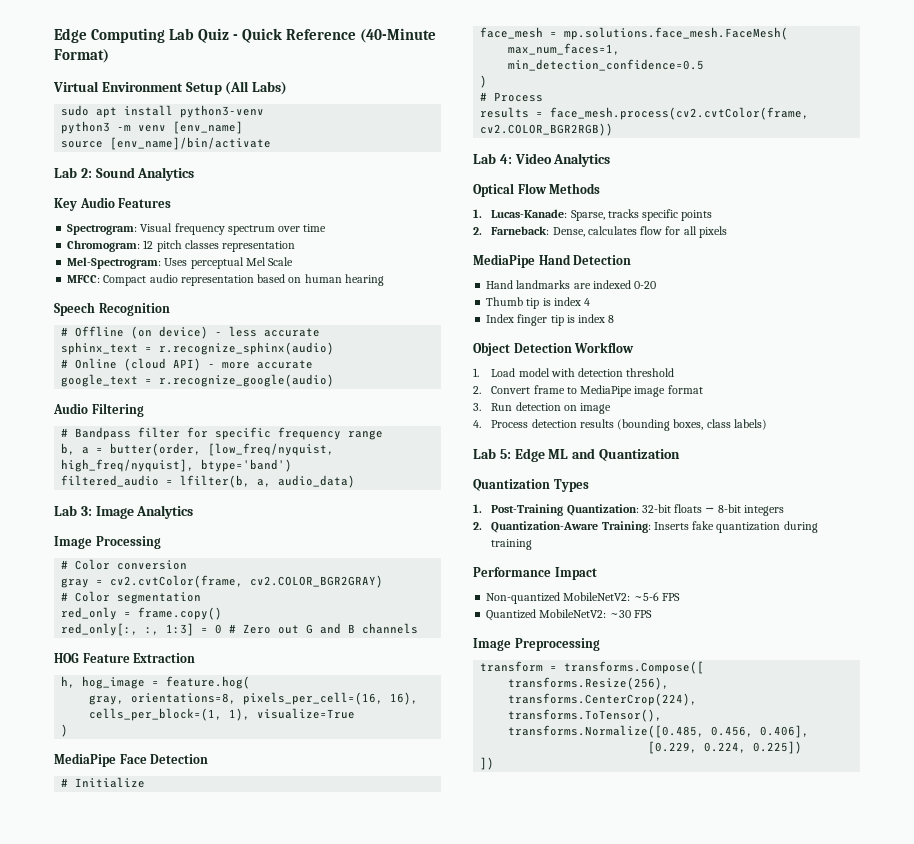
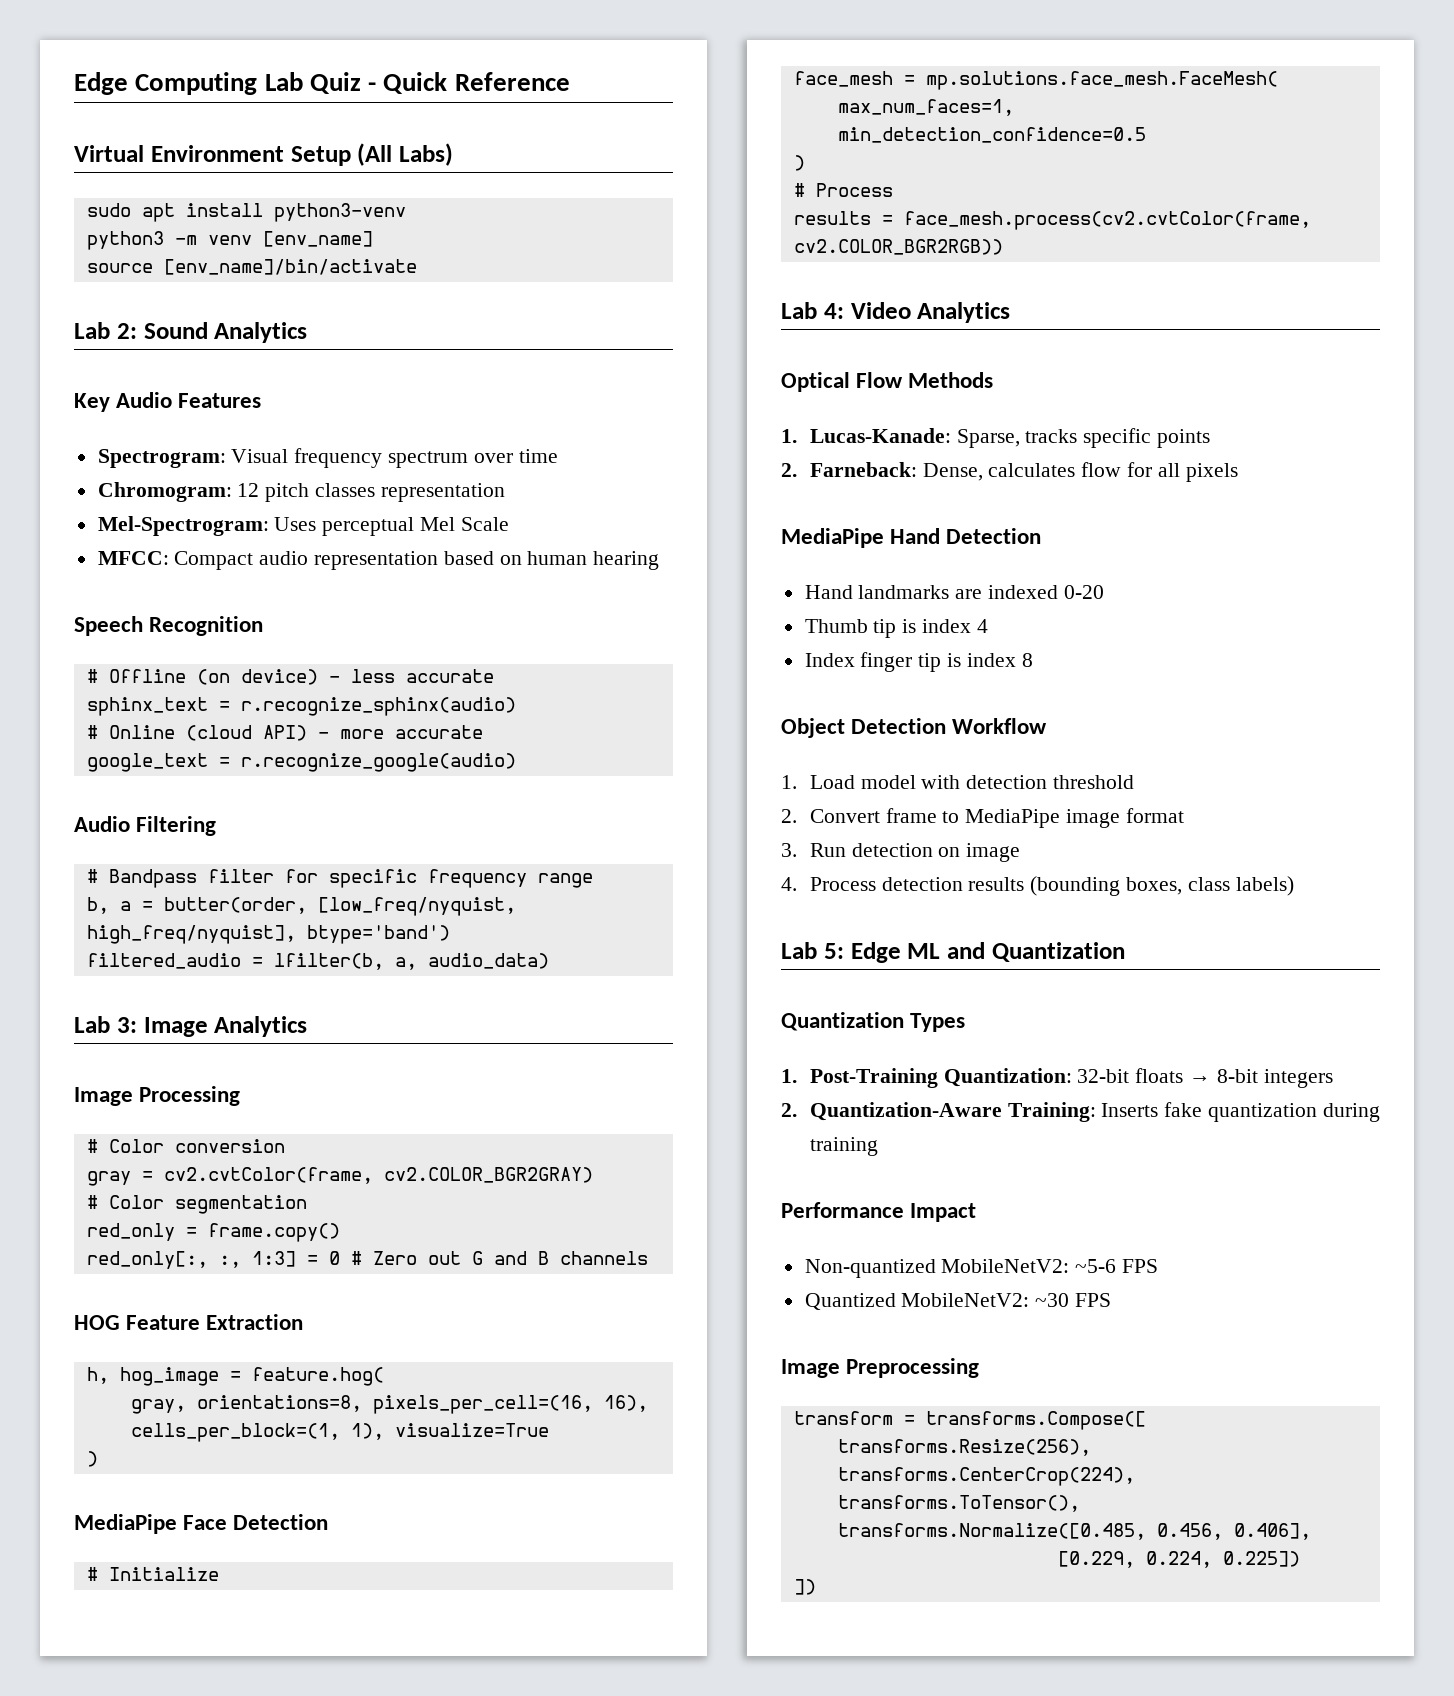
- Edge Computing Lab Quiz - Quick Reference (40-Minute Format)
+ Edge Computing Lab Quiz - Quick Reference

